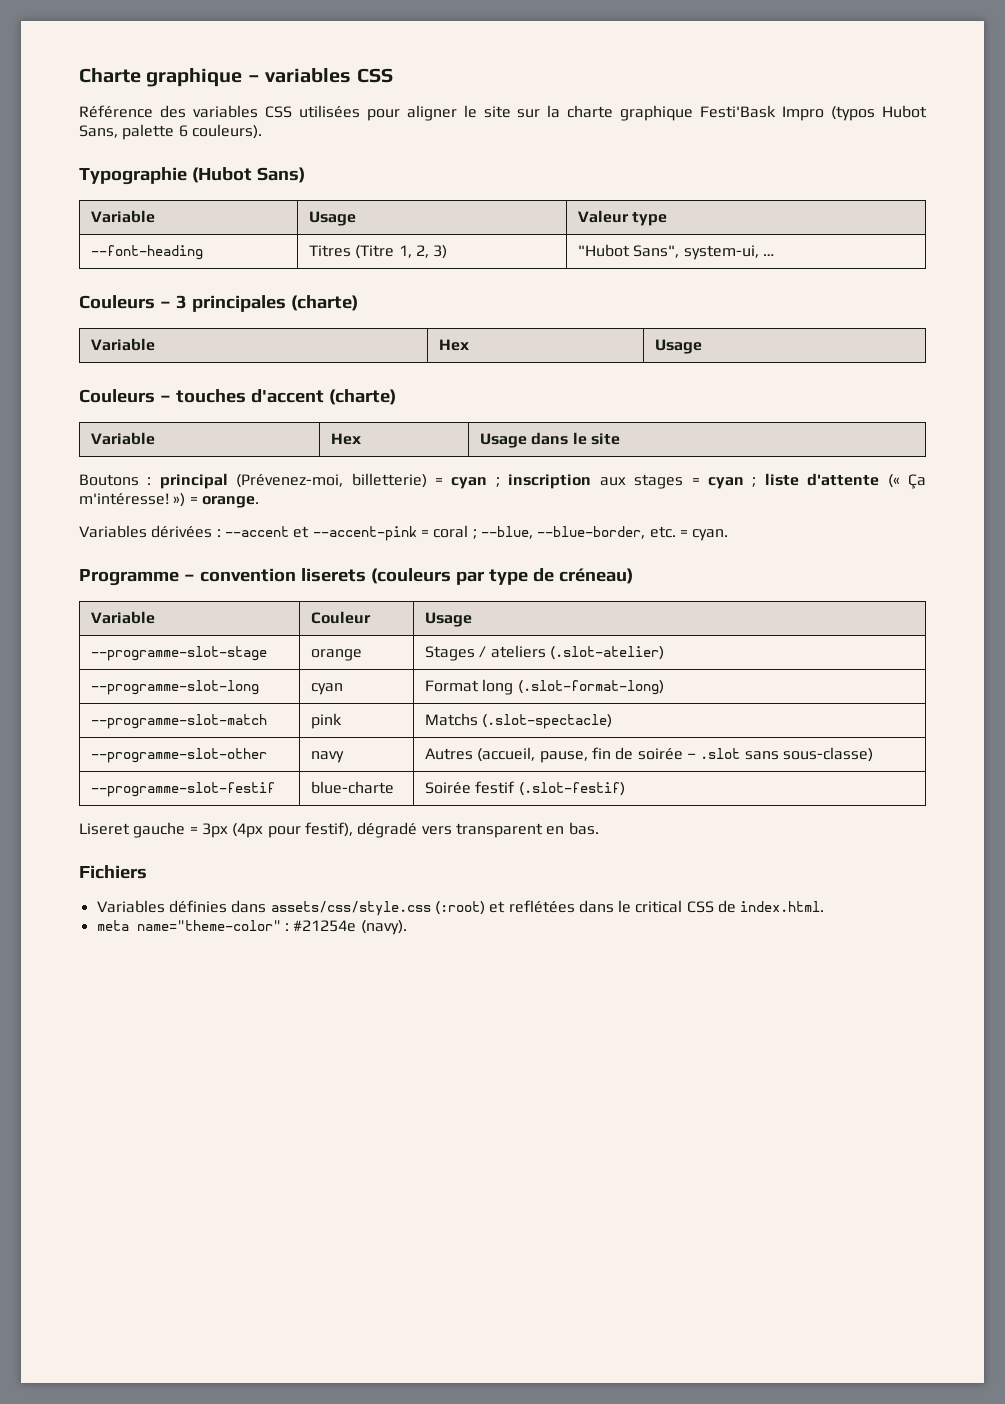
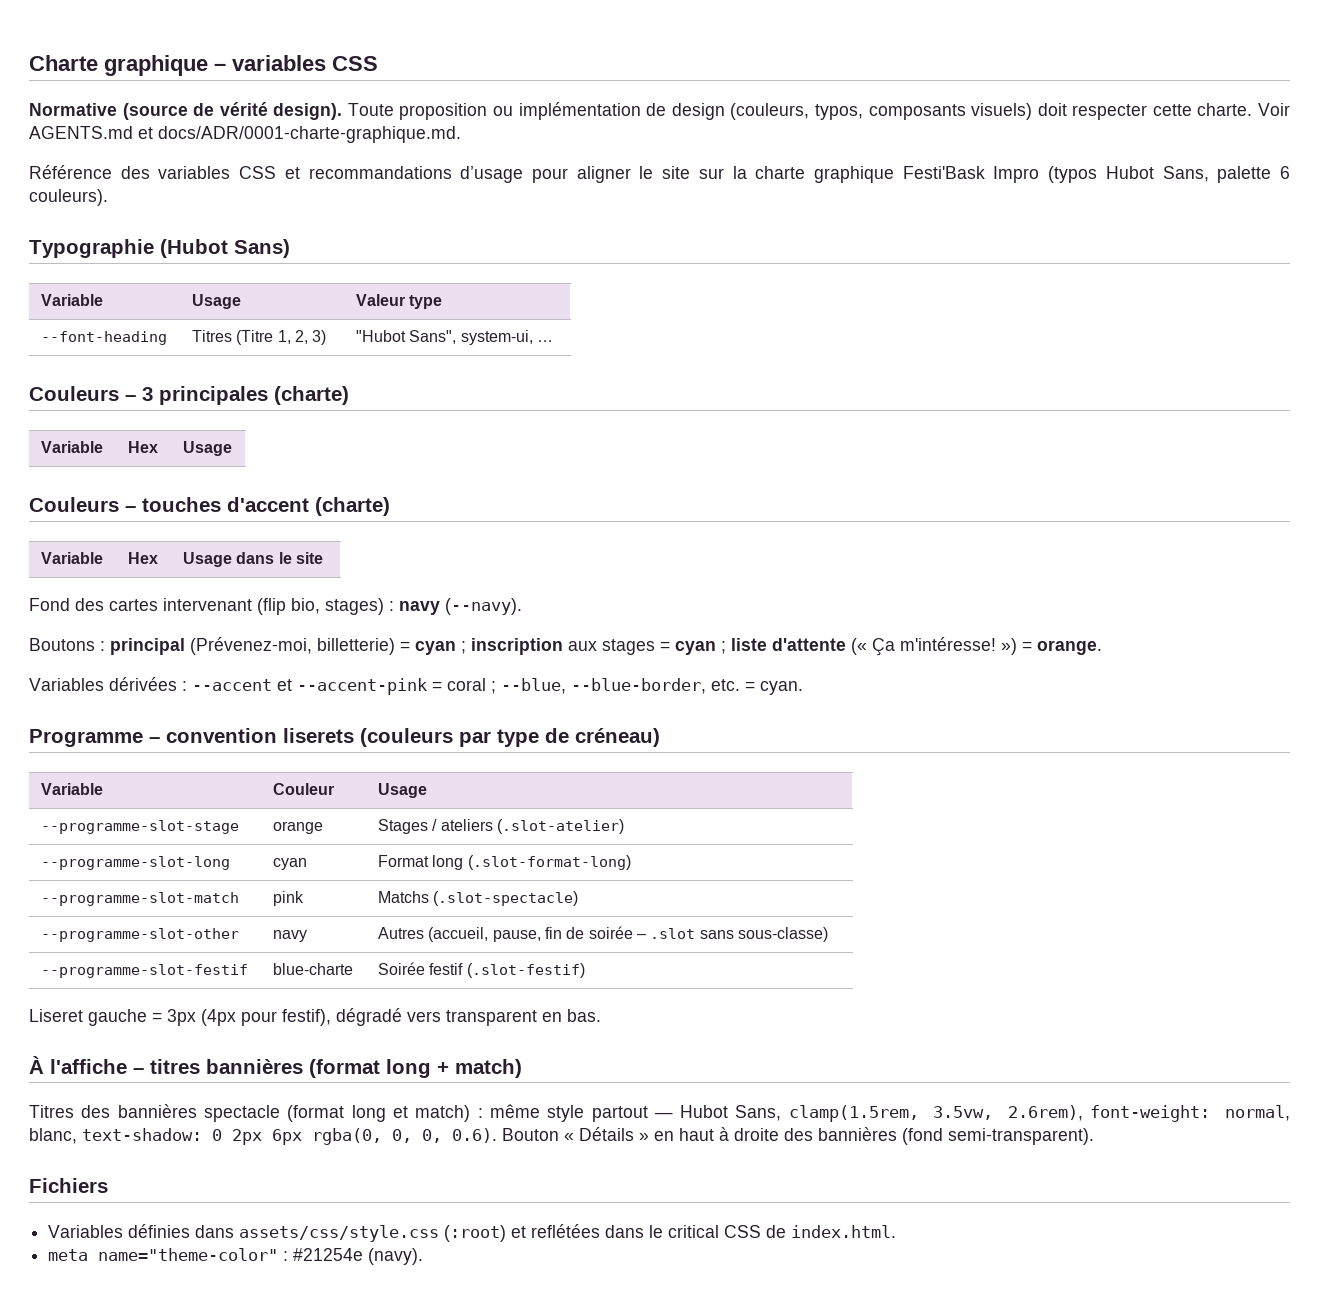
+ Normative (source de vérité design). Toute proposition ou implémentation de design (couleurs, typos, composants visuels) doit respecter cette charte. Voir AGENTS.md et docs/ADR/0001-charte-graphique.md.
- Référence des variables CSS utilisées pour aligner le site sur la charte graphique Festi'Bask Impro (typos Hubot Sans, palette 6 couleurs).
+ Référence des variables CSS et recommandations d’usage pour aligner le site sur la charte graphique Festi'Bask Impro (typos Hubot Sans, palette 6 couleurs).
+ Fond des cartes intervenant (flip bio, stages) : navy (--navy).
+ À l'affiche – titres bannières (format long + match)
+ Titres des bannières spectacle (format long et match) : même style partout — Hubot Sans, clamp(1.5rem, 3.5vw, 2.6rem), font-weight: normal, blanc, text-shadow: 0 2px 6px rgba(0, 0, 0, 0.6). Bouton « Détails » en haut à droite des bannières (fond semi-transparent).

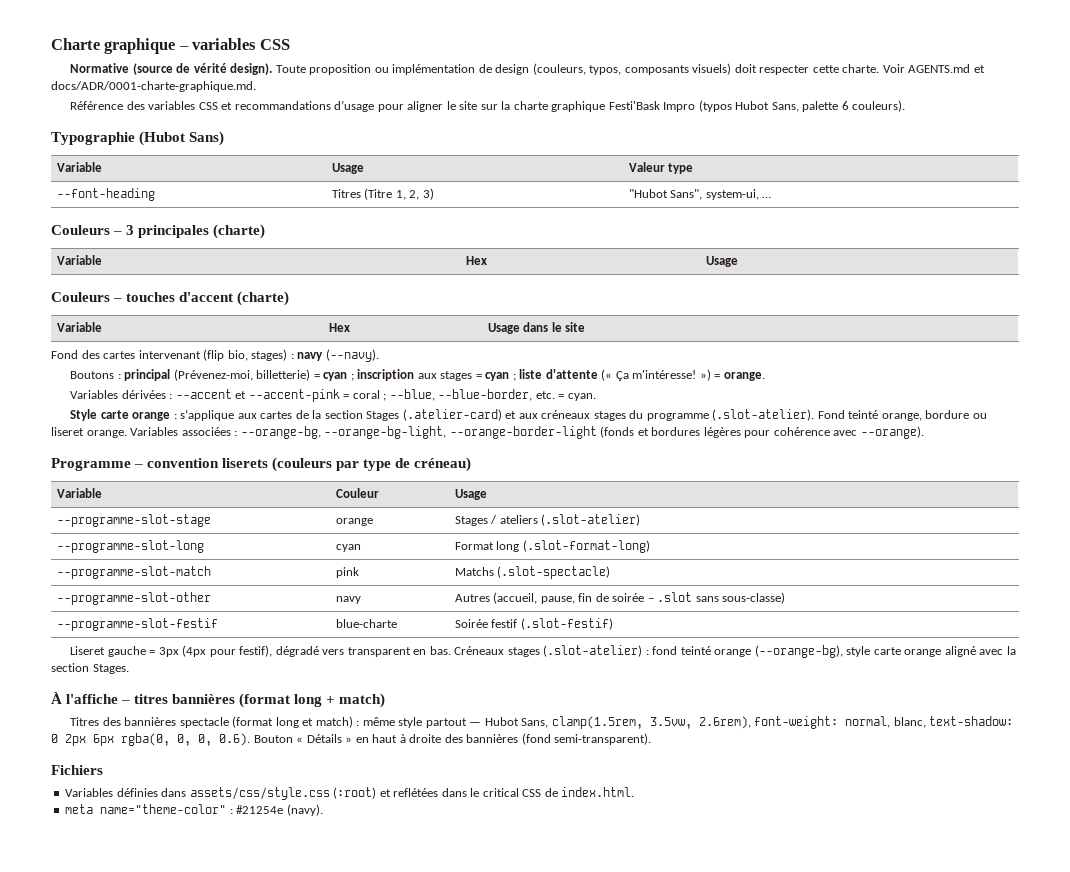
+ Style carte orange : s’applique aux cartes de la section Stages (.atelier-card) et aux créneaux stages du programme (.slot-atelier). Fond teinté orange, bordure ou liseret orange. Variables associées : --orange-bg, --orange-bg-light, --orange-border-light (fonds et bordures légères pour cohérence avec --orange).
+ Créneaux stages (.slot-atelier) : fond teinté orange (--orange-bg), style carte orange aligné avec la section Stages.

